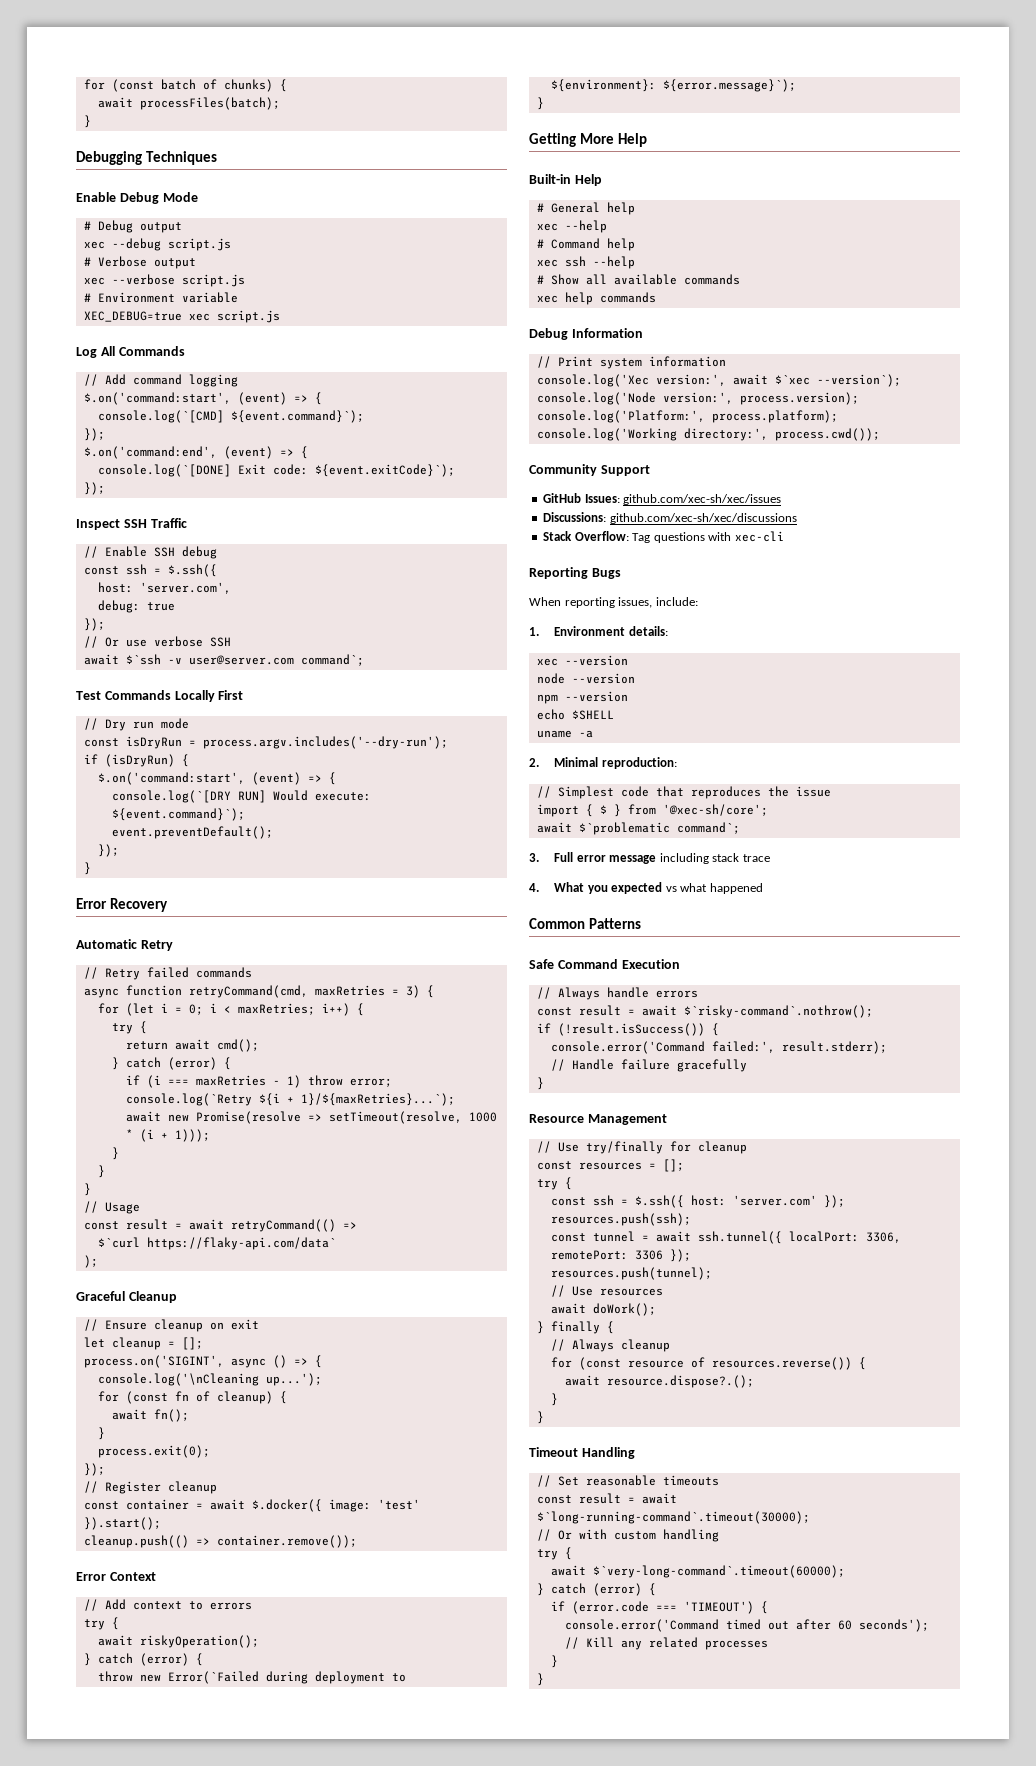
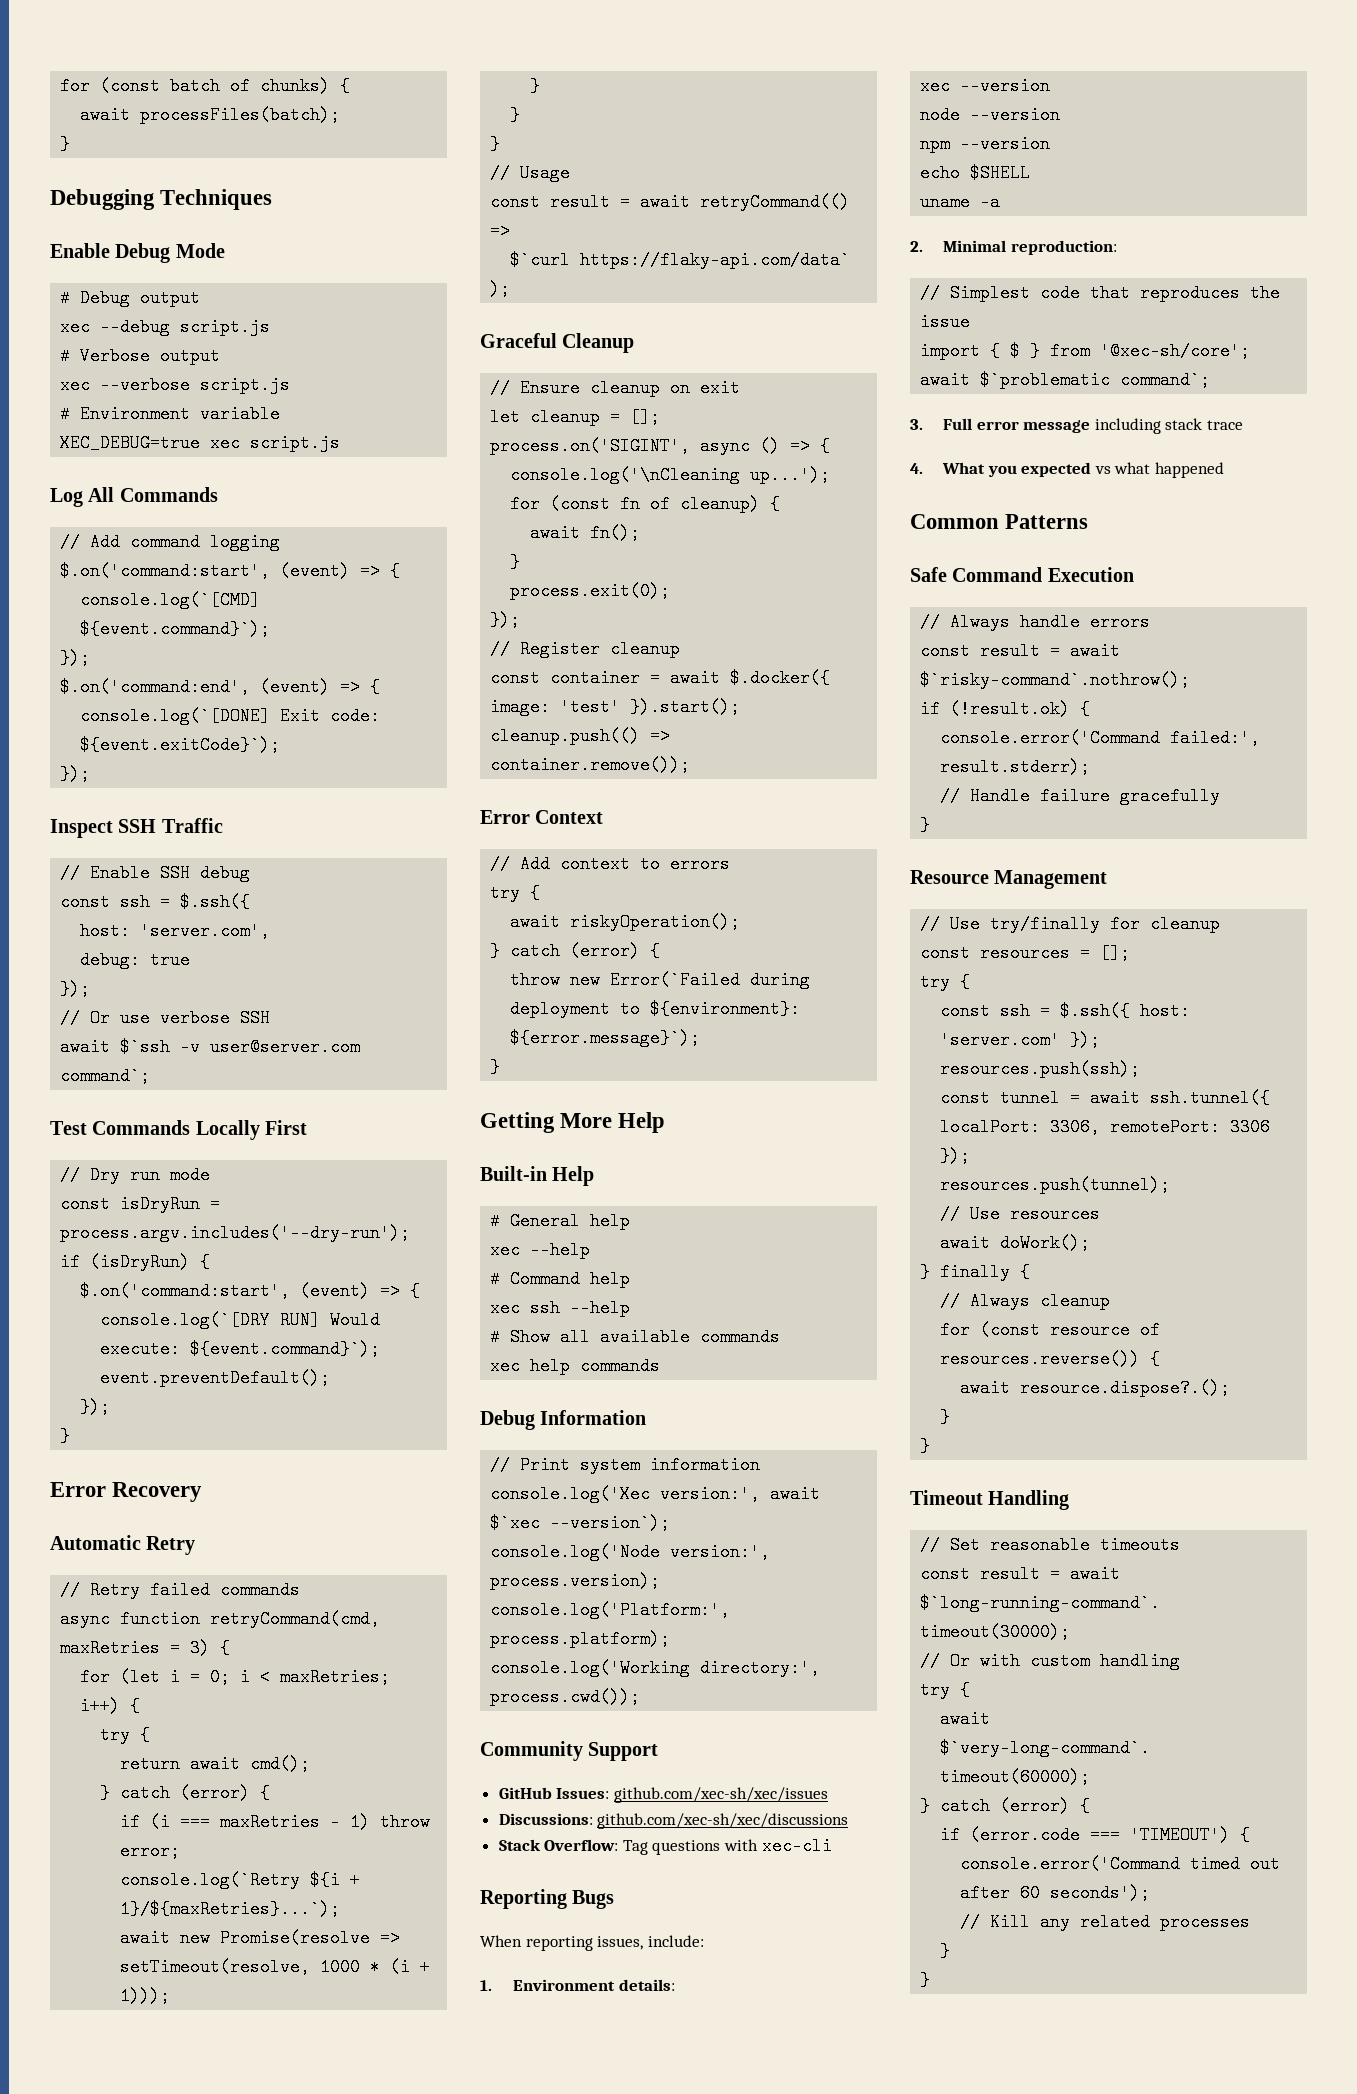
- if (!result.isSuccess()) {
+ if (!result.ok) {

